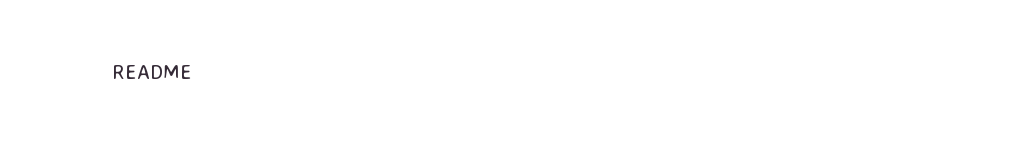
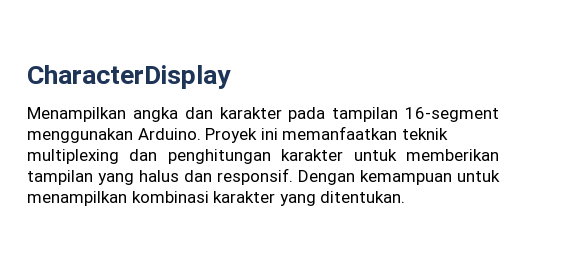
- README
+ CharacterDisplay
+ Menampilkan angka dan karakter pada tampilan 16-segment menggunakan Arduino. Proyek ini memanfaatkan teknik multiplexing dan penghitungan karakter untuk memberikan tampilan yang halus dan responsif. Dengan kemampuan untuk menampilkan kombinasi karakter yang ditentukan.

